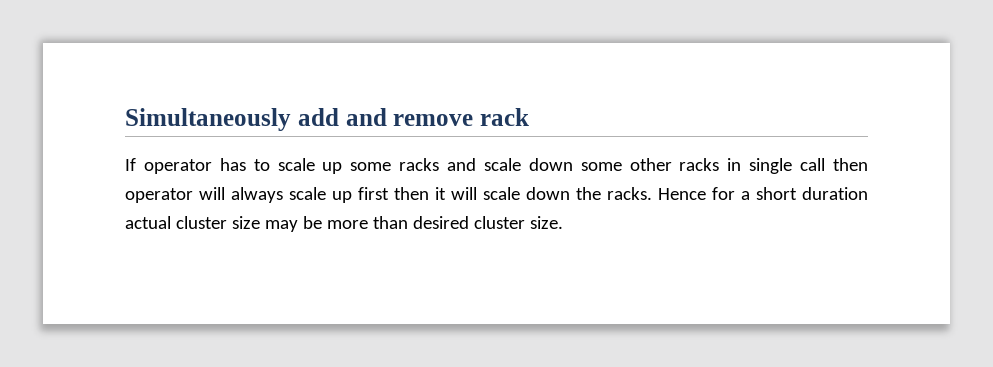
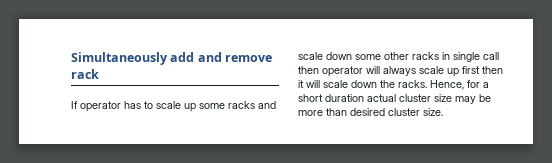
- Hence for a short duration actual cluster size may be more than desired cluster size.
+ Hence, for a short duration actual cluster size may be more than desired cluster size.

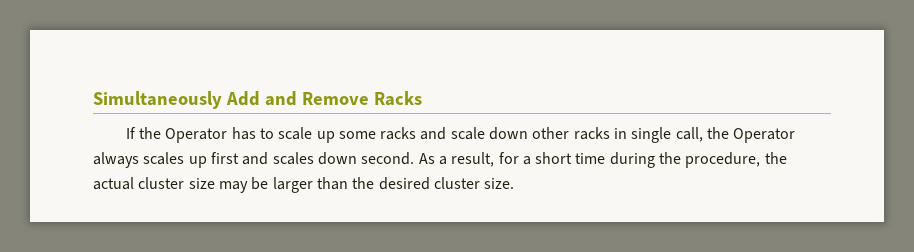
- Simultaneously add and remove rack
+ Simultaneously Add and Remove Racks
- If operator has to scale up some racks and scale down some other racks in single call then operator will always scale up first then it will scale down the racks. Hence, for a short duration actual cluster size may be more than desired cluster size.
+ If the Operator has to scale up some racks and scale down other racks in single call, the Operator always scales up first and scales down second. As a result, for a short time during the procedure, the actual cluster size may be larger than the desired cluster size.

